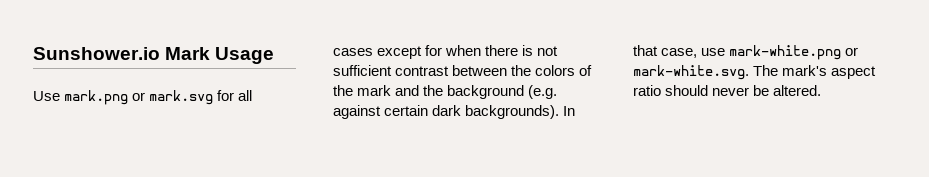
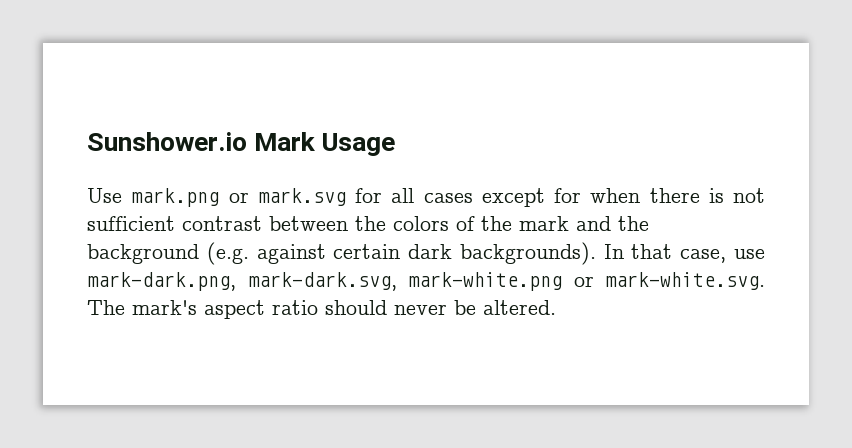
- In that case, use mark-white.png or mark-white.svg. The mark's aspect ratio should never be altered.
+ In that case, use mark-dark.png, mark-dark.svg, mark-white.png or mark-white.svg. The mark's aspect ratio should never be altered.

